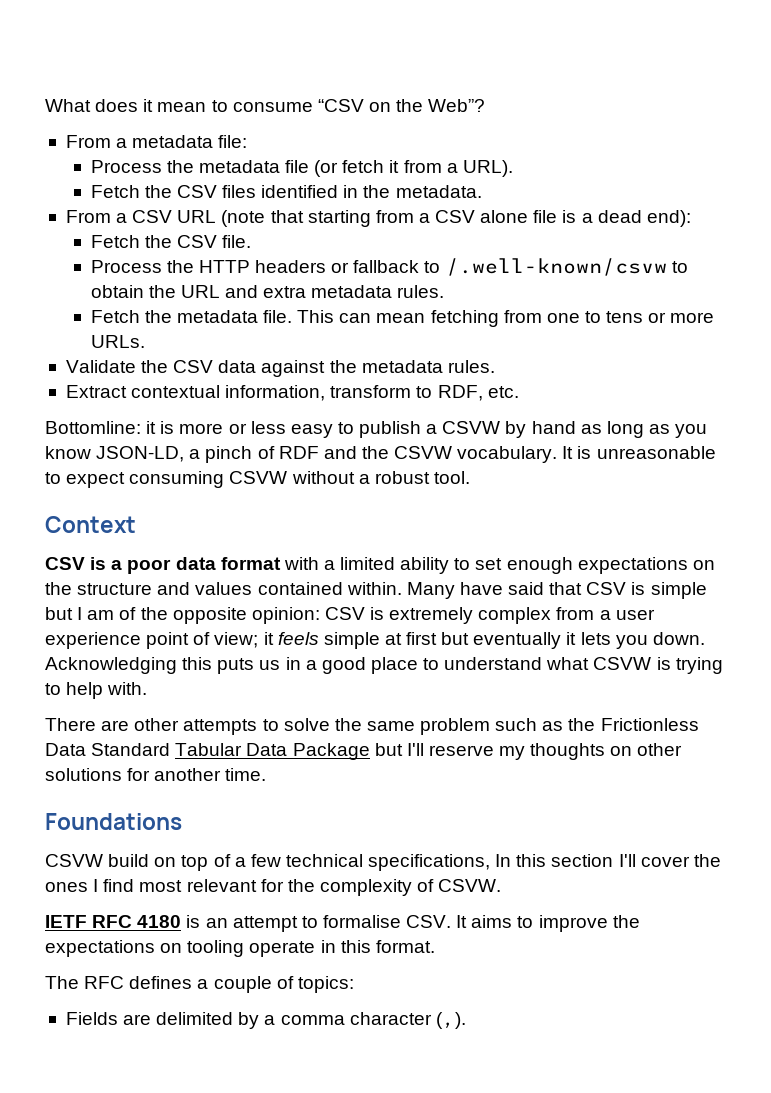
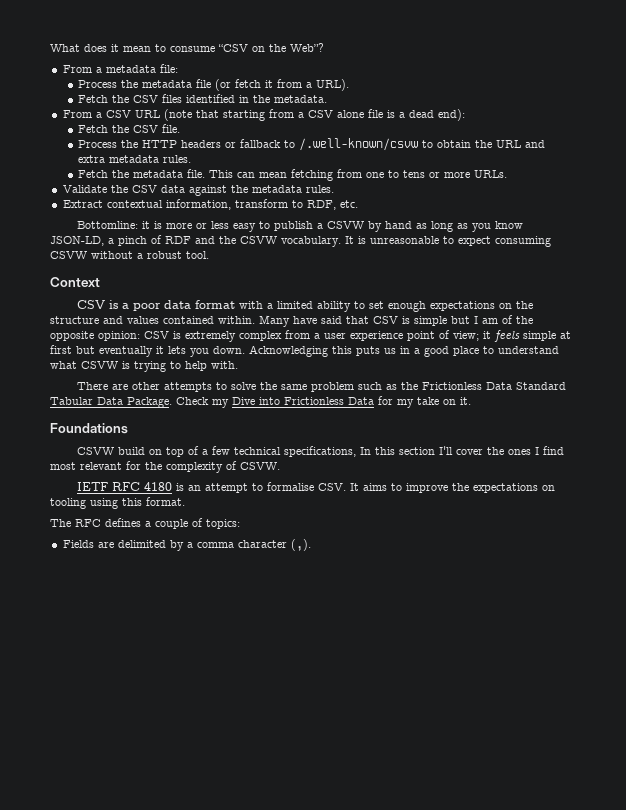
- There are other attempts to solve the same problem such as the Frictionless Data Standard Tabular Data Package but I'll reserve my thoughts on other solutions for another time.
+ There are other attempts to solve the same problem such as the Frictionless Data Standard Tabular Data Package. Check my Dive into Frictionless Data for my take on it.
- IETF RFC 4180 is an attempt to formalise CSV. It aims to improve the expectations on tooling operate in this format.
+ IETF RFC 4180 is an attempt to formalise CSV. It aims to improve the expectations on tooling using this format.

